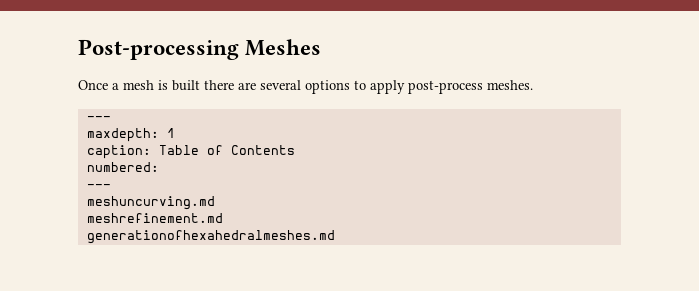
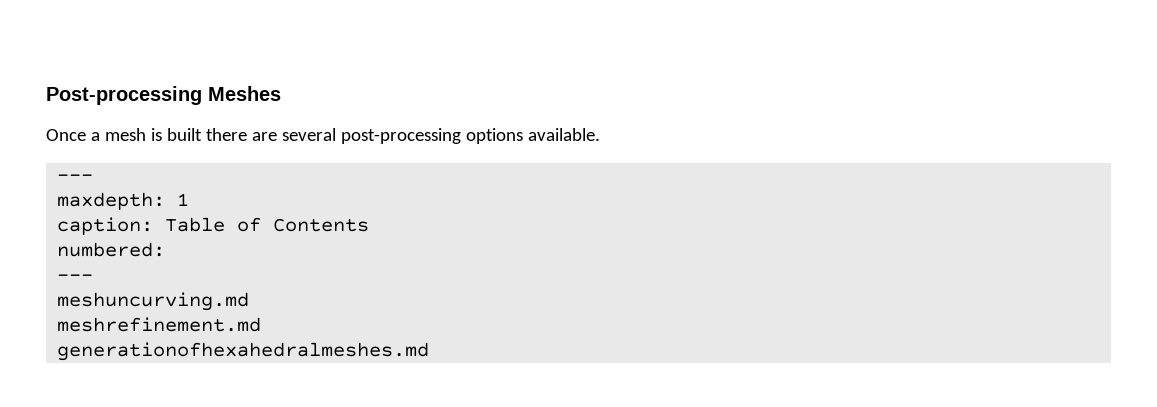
- Once a mesh is built there are several options to apply post-process meshes.
+ Once a mesh is built there are several post-processing options available.

